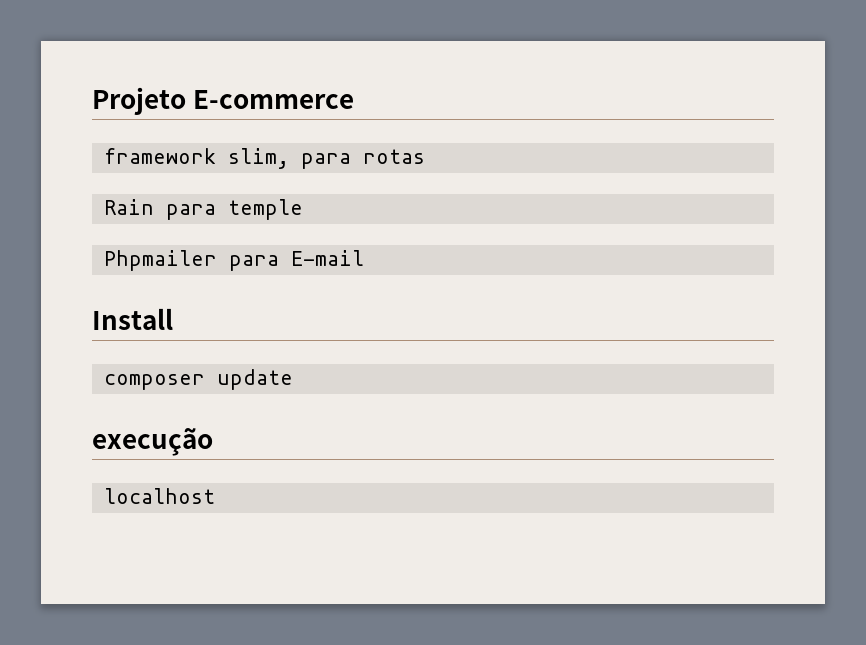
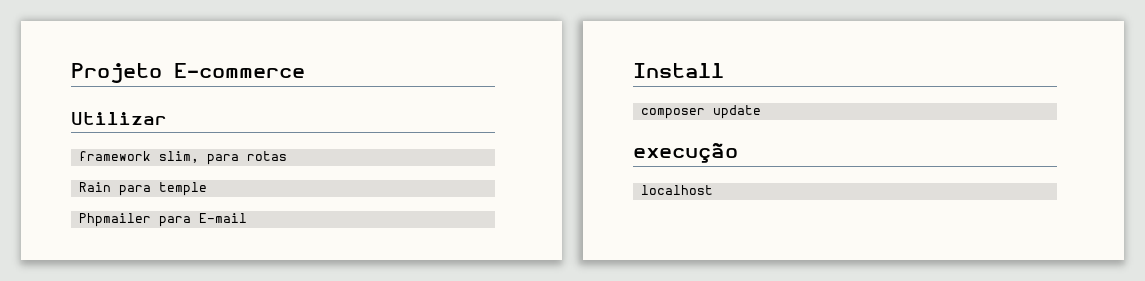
+ Utilizar

